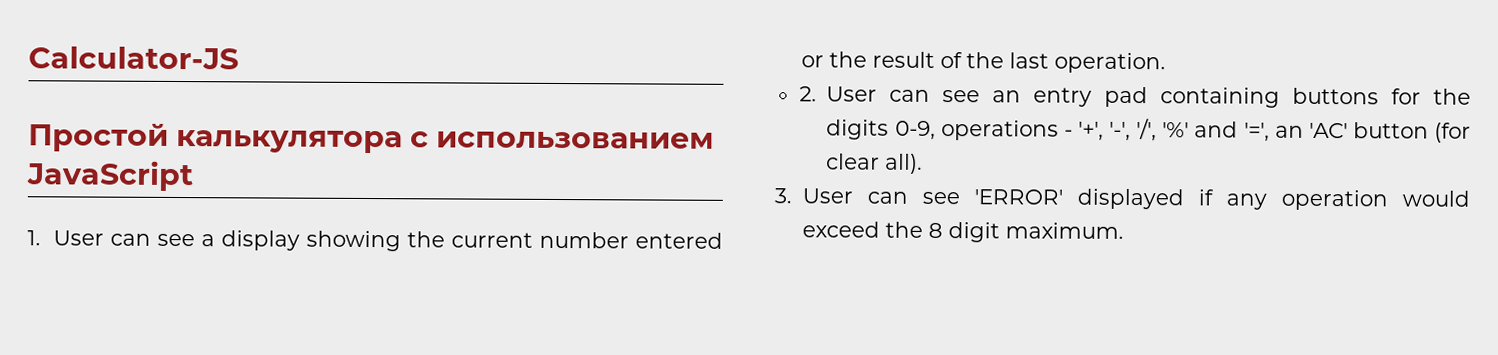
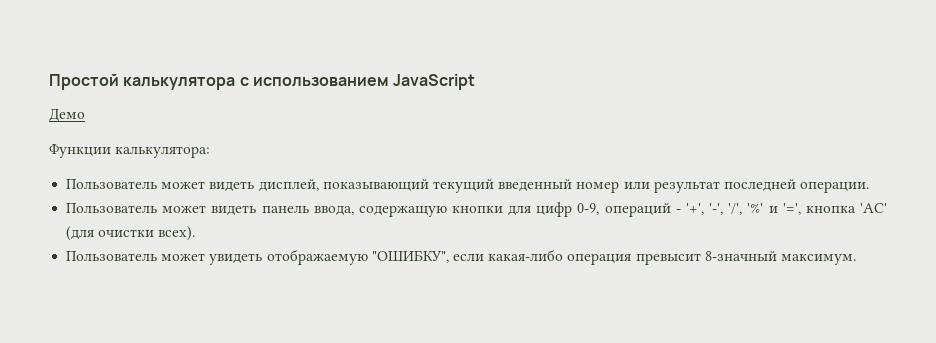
- Calculator-JS
- 1. User can see a display showing the current number entered or the result of the last operation.
- 2. User can see an entry pad containing buttons for the digits 0-9, operations - '+', '-', '/', '%' and '=', an 'AC' button (for clear all).
- 3. User can see 'ERROR' displayed if any operation would exceed the 8 digit maximum.
+ Демо
+ Функции калькулятора:
+ Пользователь может видеть дисплей, показывающий текущий введенный номер или результат последней операции.
+ Пользователь может видеть панель ввода, содержащую кнопки для цифр 0-9, операций - '+', '-', '/', '%' и '=', кнопка 'AC' (для очистки всех).
+ Пользователь может увидеть отображаемую "ОШИБКУ", если какая-либо операция превысит 8-значный максимум.

